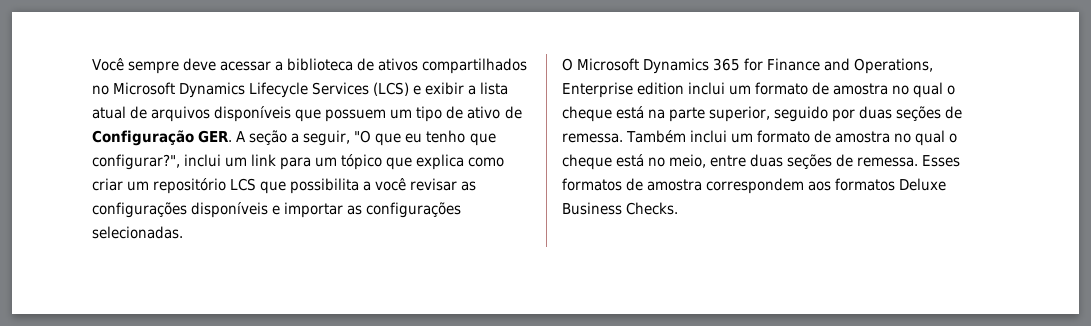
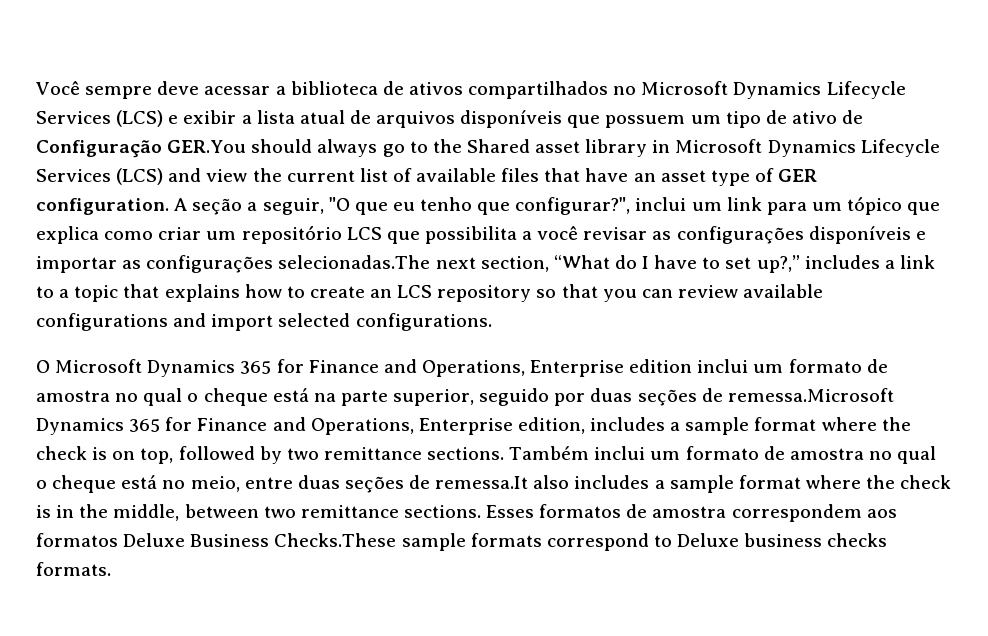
- Você sempre deve acessar a biblioteca de ativos compartilhados no Microsoft Dynamics Lifecycle Services (LCS) e exibir a lista atual de arquivos disponíveis que possuem um tipo de ativo de Configuração GER. A seção a seguir, "O que eu tenho que configurar?", inclui um link para um tópico que explica como criar um repositório LCS que possibilita a você revisar as configurações disponíveis e importar as configurações selecionadas.
+ Você sempre deve acessar a biblioteca de ativos compartilhados no Microsoft Dynamics Lifecycle Services (LCS) e exibir a lista atual de arquivos disponíveis que possuem um tipo de ativo de Configuração GER.You should always go to the Shared asset library in Microsoft Dynamics Lifecycle Services (LCS) and view the current list of available files that have an asset type of GER configuration. A seção a seguir, "O que eu tenho que configurar?", inclui um link para um tópico que explica como criar um repositório LCS que possibilita a você revisar as configurações disponíveis e importar as configurações selecionadas.The next section, “What do I have to set up?,” includes a link to a topic that explains how to create an LCS repository so that you can review available configurations and import selected configurations.
- O Microsoft Dynamics 365 for Finance and Operations, Enterprise edition inclui um formato de amostra no qual o cheque está na parte superior, seguido por duas seções de remessa.
+ O Microsoft Dynamics 365 for Finance and Operations, Enterprise edition inclui um formato de amostra no qual o cheque está na parte superior, seguido por duas seções de remessa.Microsoft Dynamics 365 for Finance and Operations, Enterprise edition, includes a sample format where the check is on top, followed by two remittance sections.
- Também inclui um formato de amostra no qual o cheque está no meio, entre duas seções de remessa.
+ Também inclui um formato de amostra no qual o cheque está no meio, entre duas seções de remessa.It also includes a sample format where the check is in the middle, between two remittance sections.
- Esses formatos de amostra correspondem aos formatos Deluxe Business Checks.
+ Esses formatos de amostra correspondem aos formatos Deluxe Business Checks.These sample formats correspond to Deluxe business checks formats.

